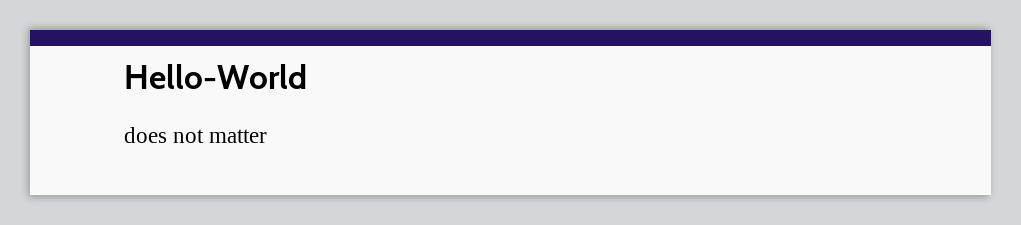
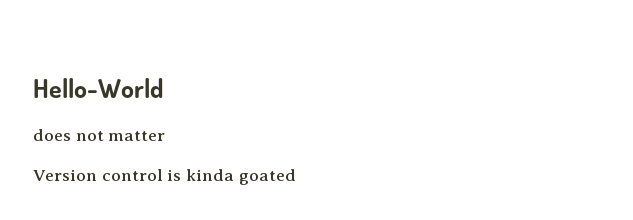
+ Version control is kinda goated

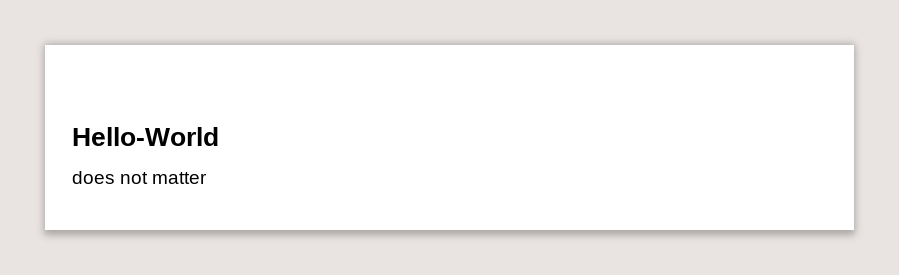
- Version control is kinda goated

